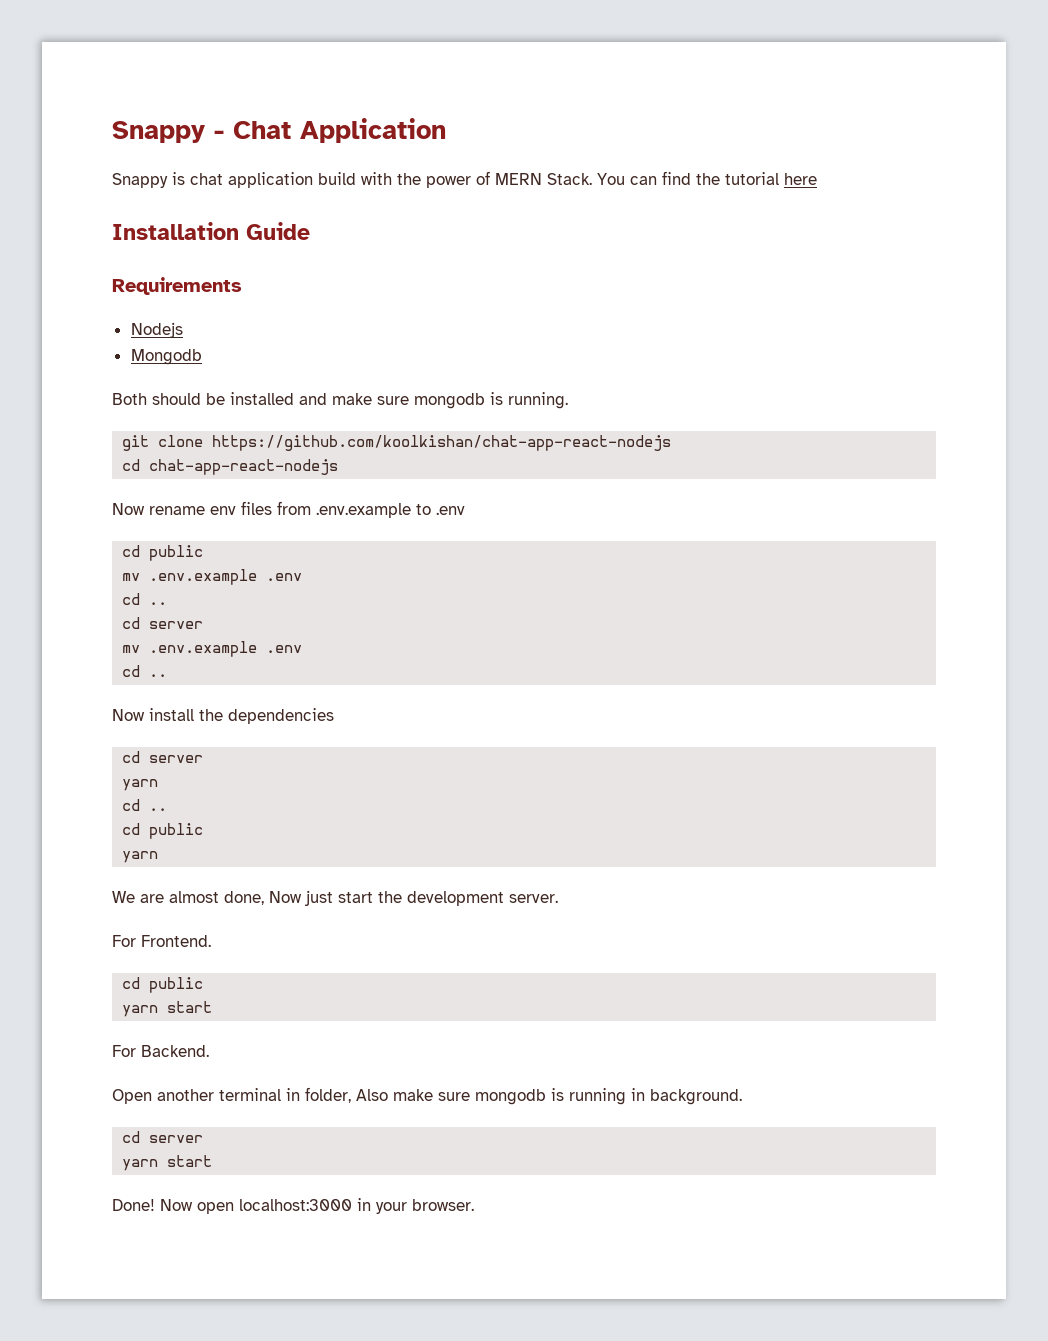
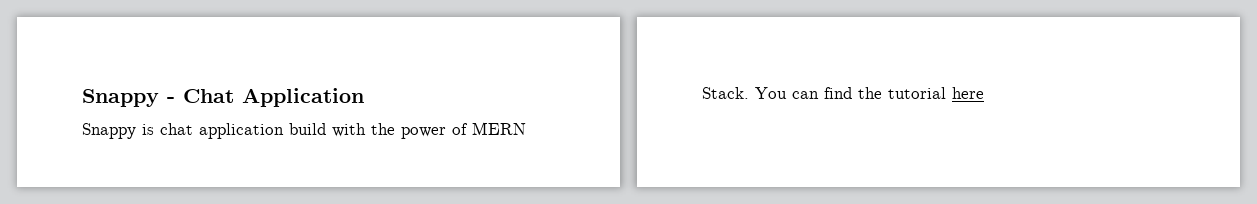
- Installation Guide
- Requirements
- Nodejs
- Mongodb
- Both should be installed and make sure mongodb is running.
- git clone https://github.com/koolkishan/chat-app-react-nodejs
- cd chat-app-react-nodejs
- Now rename env files from .env.example to .env
- cd public
- mv .env.example .env
- cd ..
- cd server
- mv .env.example .env
- cd ..
- Now install the dependencies
- cd server
- yarn
- cd ..
- cd public
- yarn
- We are almost done, Now just start the development server.
- For Frontend.
- cd public
- yarn start
- For Backend.
- Open another terminal in folder, Also make sure mongodb is running in background.
- cd server
- yarn start
- Done! Now open localhost:3000 in your browser.

